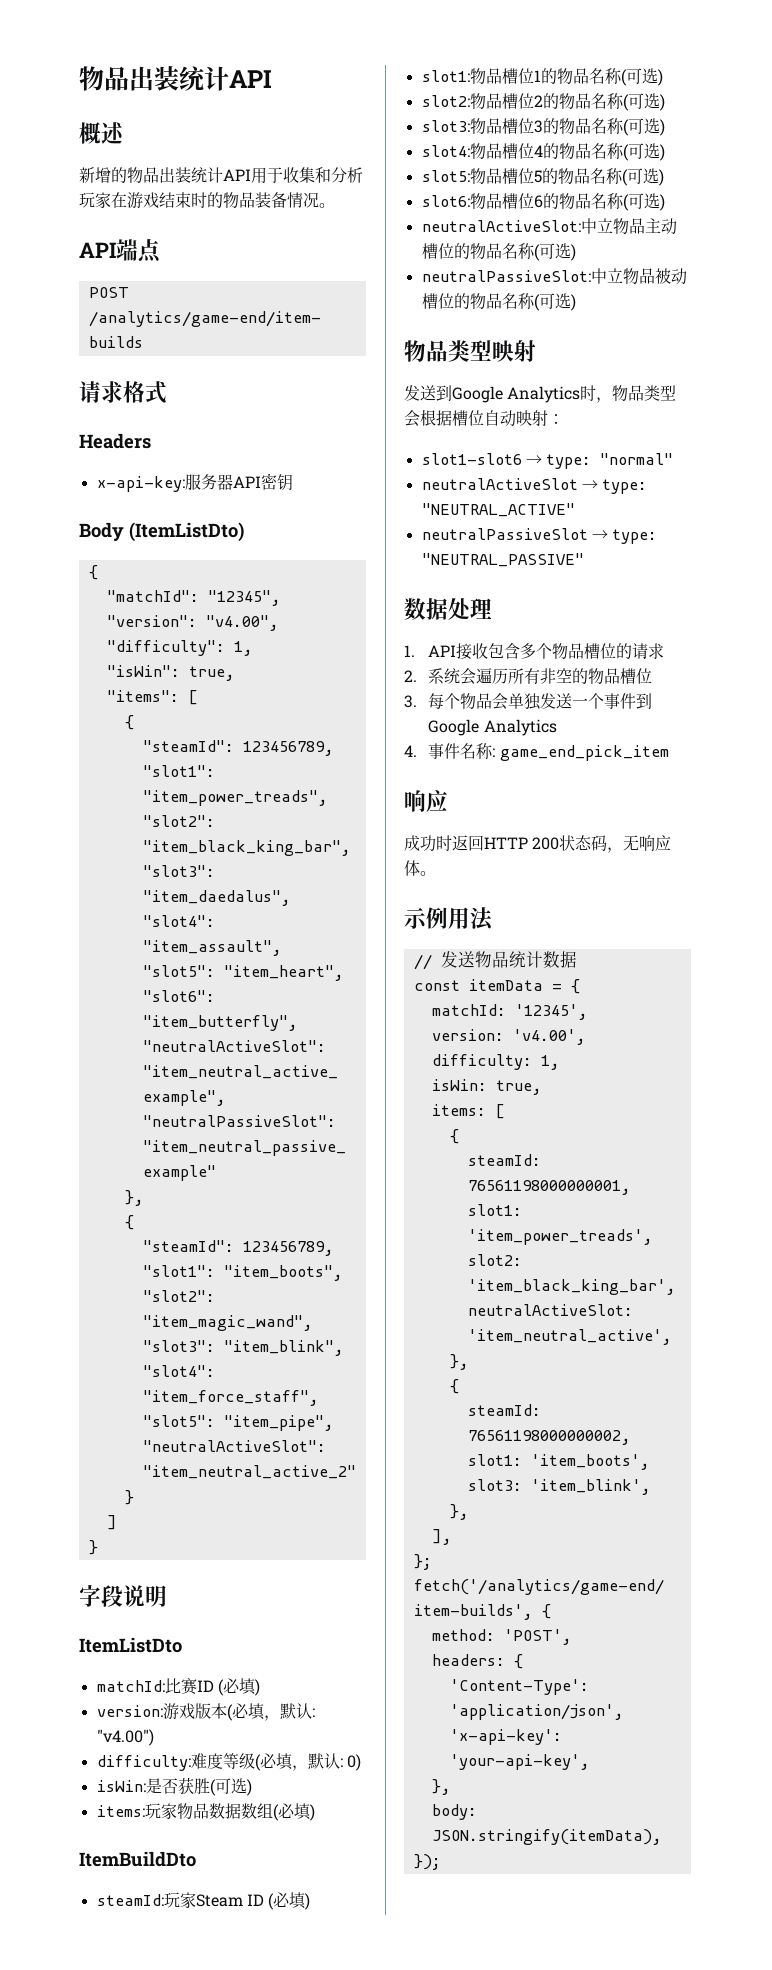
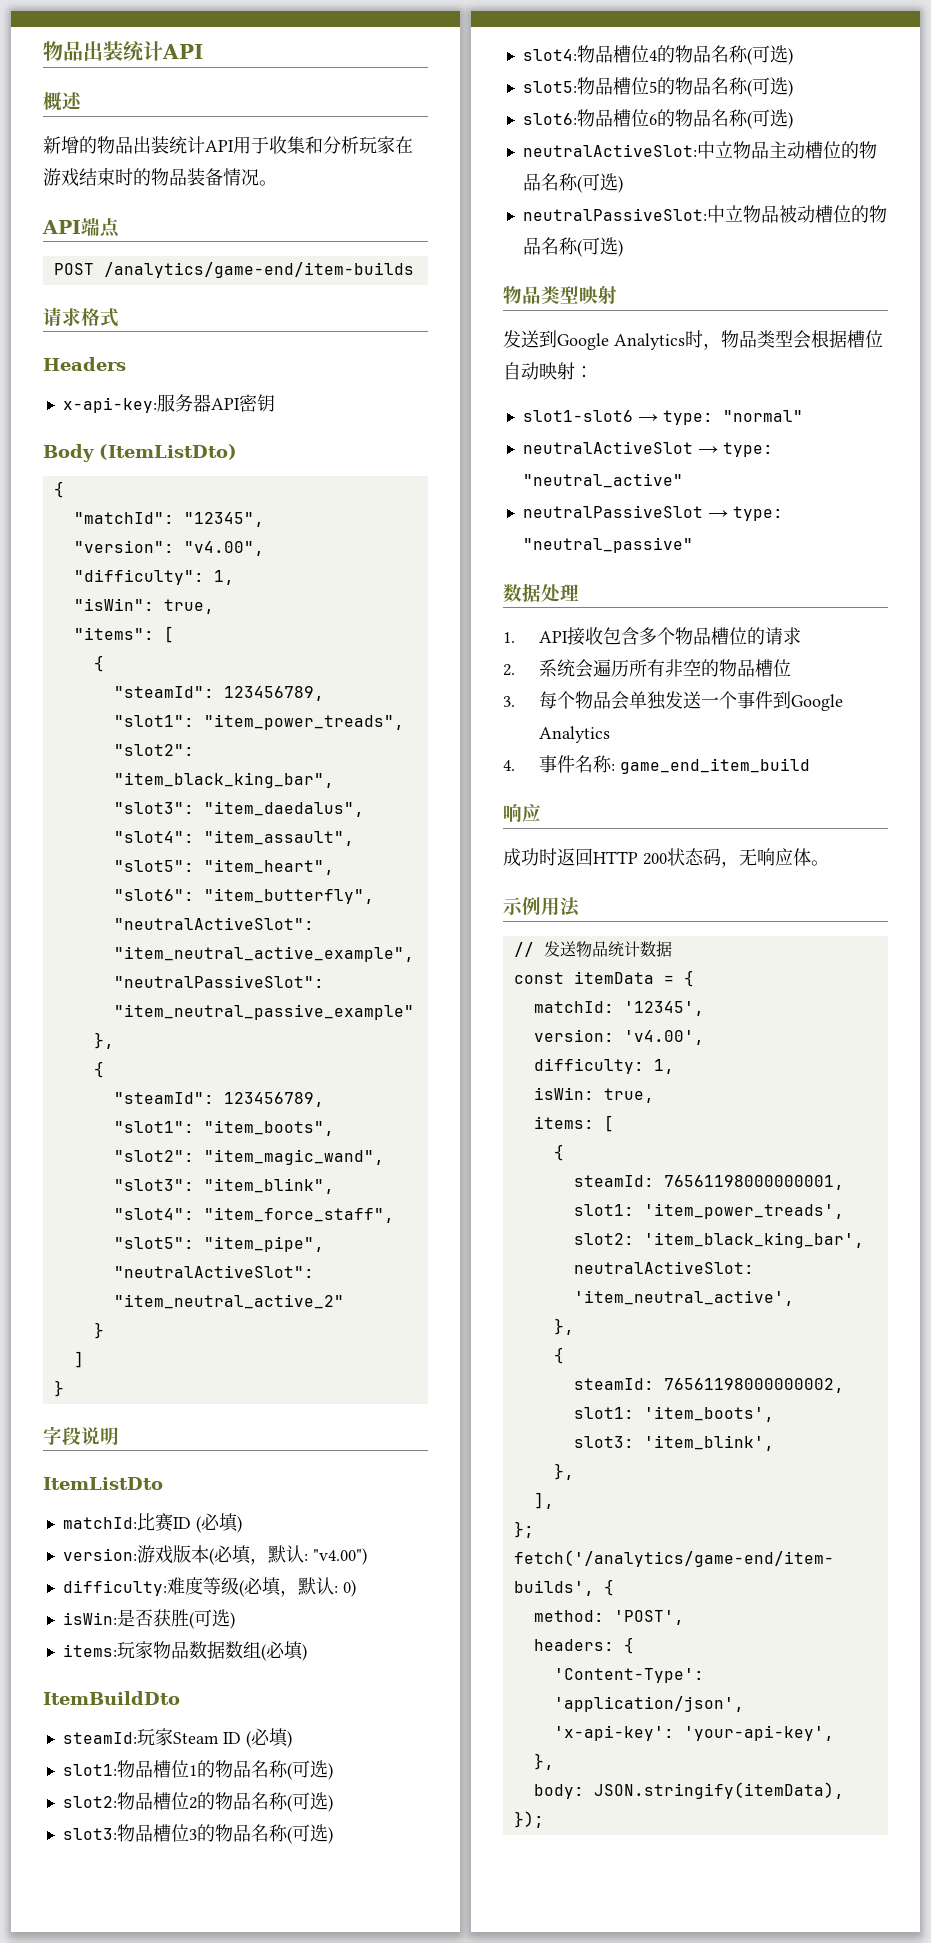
- neutralActiveSlot → type: "NEUTRAL_ACTIVE"
+ neutralActiveSlot → type: "neutral_active"
- neutralPassiveSlot → type: "NEUTRAL_PASSIVE"
+ neutralPassiveSlot → type: "neutral_passive"
- 4.事件名称: game_end_pick_item
+ 4.事件名称: game_end_item_build

